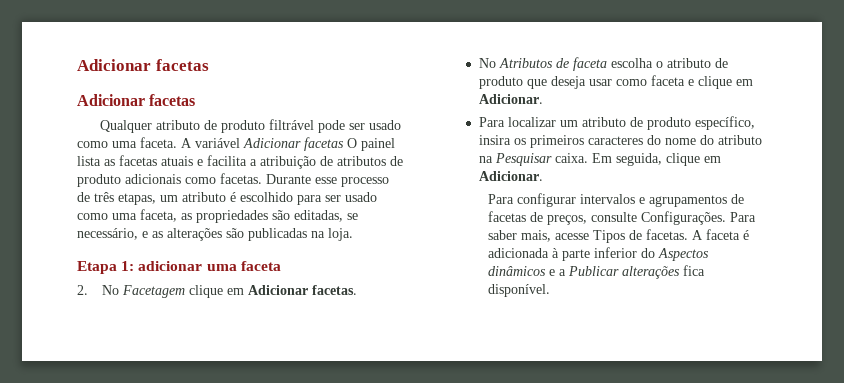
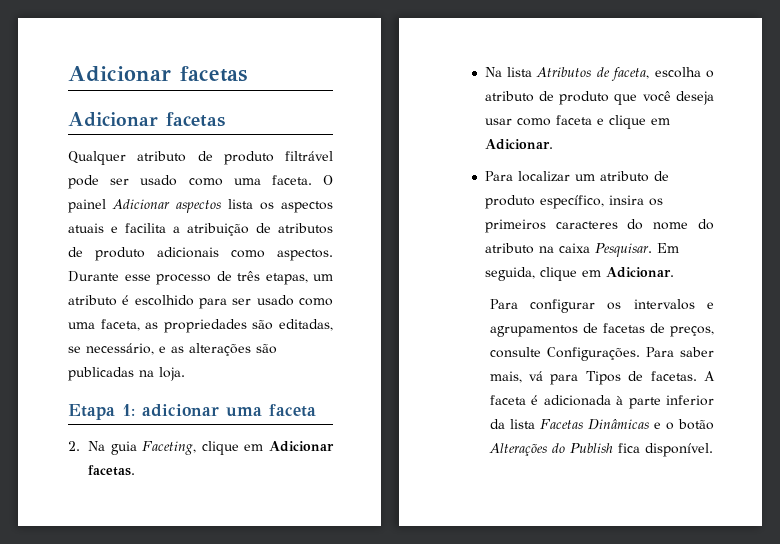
- A variável Adicionar facetas O painel lista as facetas atuais e facilita a atribuição de atributos de produto adicionais como facetas.
+ O painel Adicionar aspectos lista os aspectos atuais e facilita a atribuição de atributos de produto adicionais como aspectos.
- 2. No Facetagem clique em Adicionar facetas.
+ 2. Na guia Faceting, clique em Adicionar facetas.
- No Atributos de faceta escolha o atributo de produto que deseja usar como faceta e clique em Adicionar.
+ Na lista Atributos de faceta, escolha o atributo de produto que você deseja usar como faceta e clique em Adicionar.
- Para localizar um atributo de produto específico, insira os primeiros caracteres do nome do atributo na Pesquisar caixa.
+ Para localizar um atributo de produto específico, insira os primeiros caracteres do nome do atributo na caixa Pesquisar.
- Para configurar intervalos e agrupamentos de facetas de preços, consulte Configurações.
+ Para configurar os intervalos e agrupamentos de facetas de preços, consulte Configurações.
- Para saber mais, acesse Tipos de facetas.
+ Para saber mais, vá para Tipos de facetas.
- A faceta é adicionada à parte inferior do Aspectos dinâmicos e a Publicar alterações fica disponível.
+ A faceta é adicionada à parte inferior da lista Facetas Dinâmicas e o botão Alterações do Publish fica disponível.

